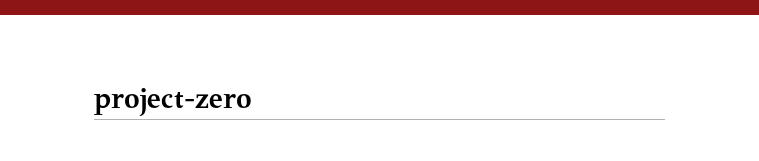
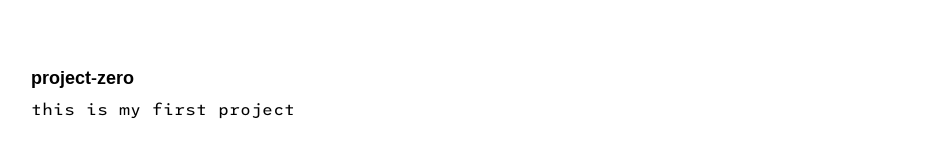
+ this is my first project

